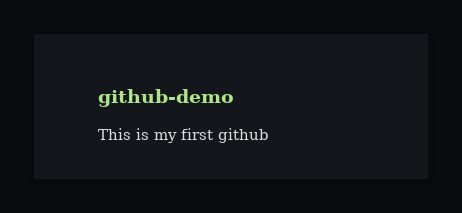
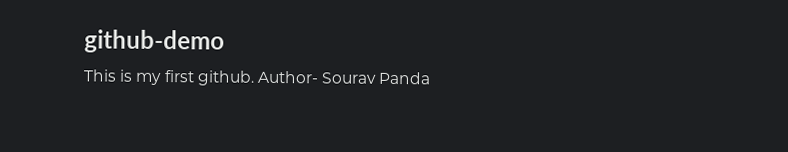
- This is my first github
+ This is my first github. Author- Sourav Panda

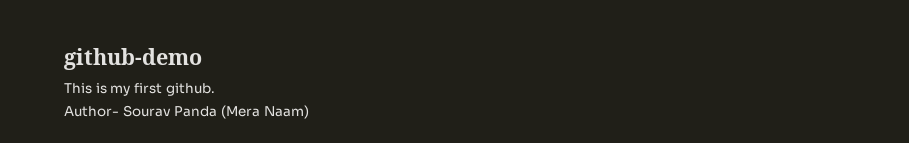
- This is my first github. Author- Sourav Panda
+ This is my first github.
+ Author- Sourav Panda (Mera Naam)

